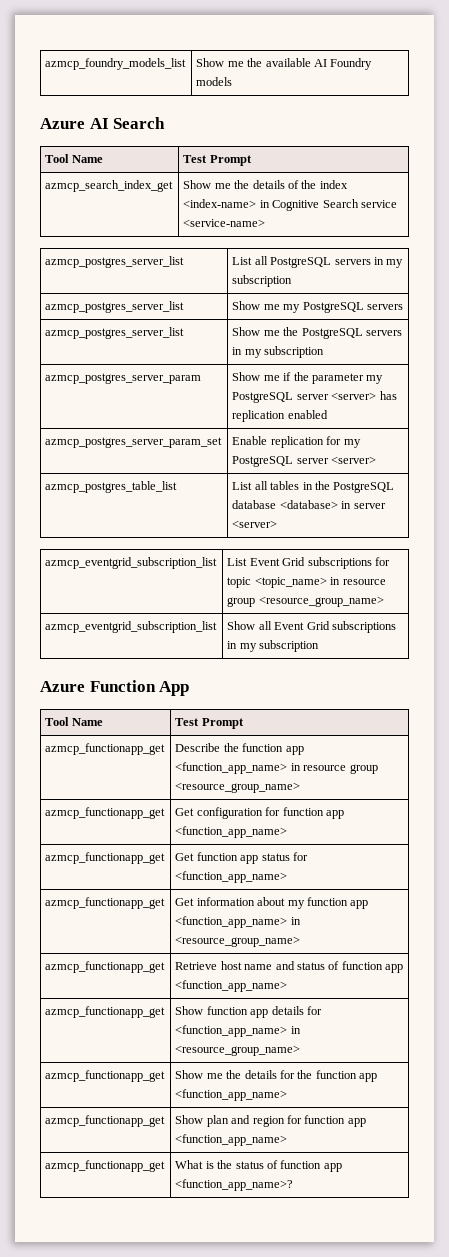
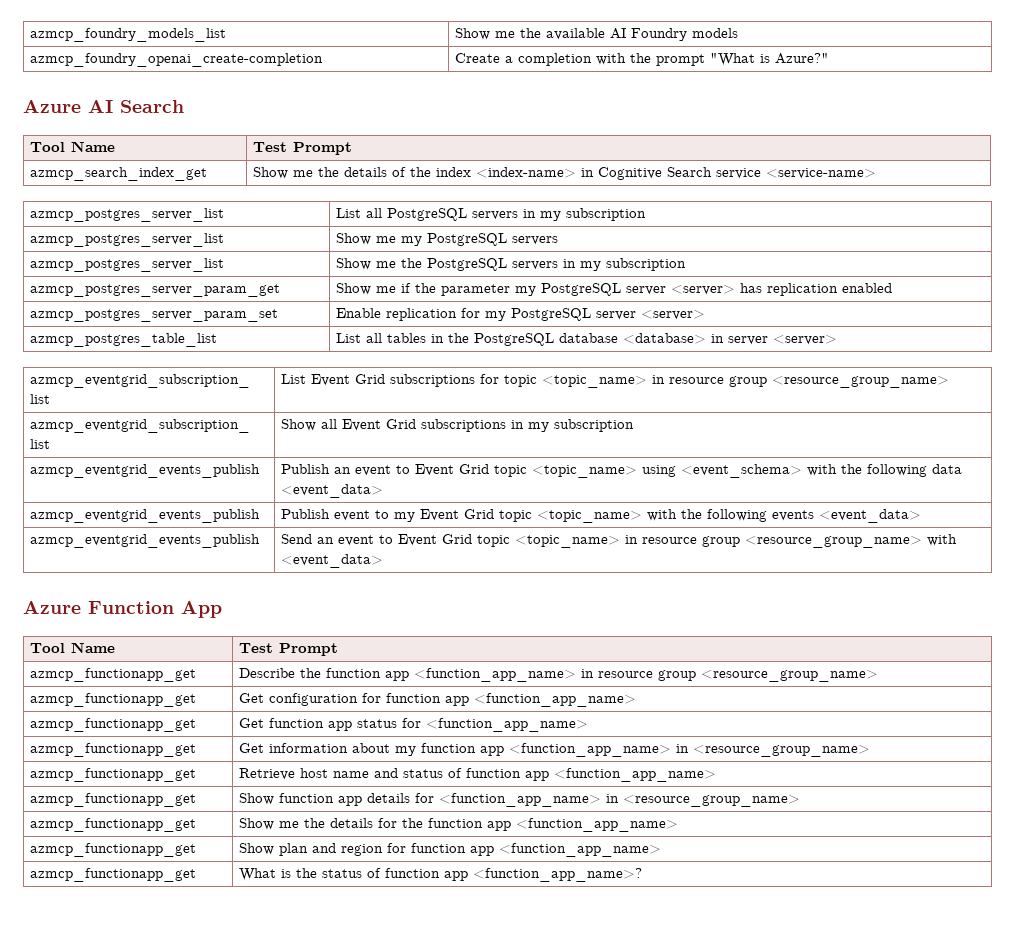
+ azmcp_foundry_openai_create-completion | Create a completion with the prompt "What is Azure?"
- azmcp_postgres_server_param | Show me if the parameter my PostgreSQL server <server> has replication enabled
+ azmcp_postgres_server_param_get | Show me if the parameter my PostgreSQL server <server> has replication enabled
+ azmcp_eventgrid_events_publish | Publish an event to Event Grid topic <topic_name> using <event_schema> with the following data <event_data>
+ azmcp_eventgrid_events_publish | Publish event to my Event Grid topic <topic_name> with the following events <event_data>
+ azmcp_eventgrid_events_publish | Send an event to Event Grid topic <topic_name> in resource group <resource_group_name> with <event_data>

